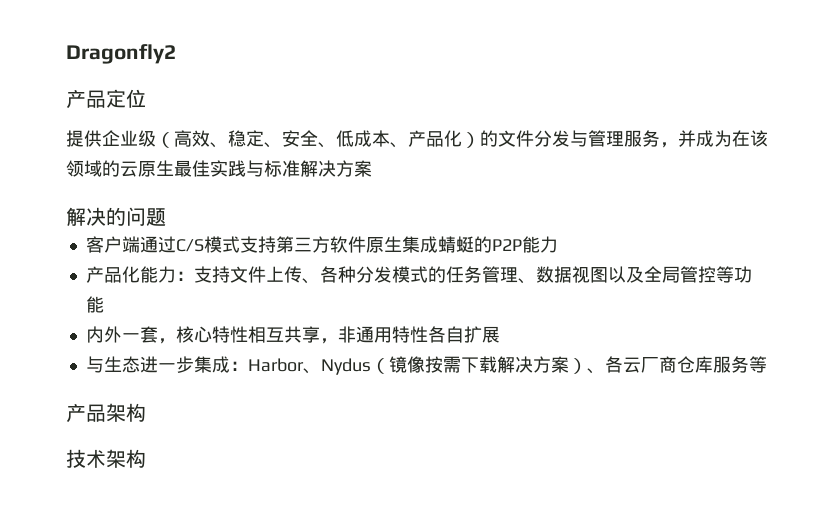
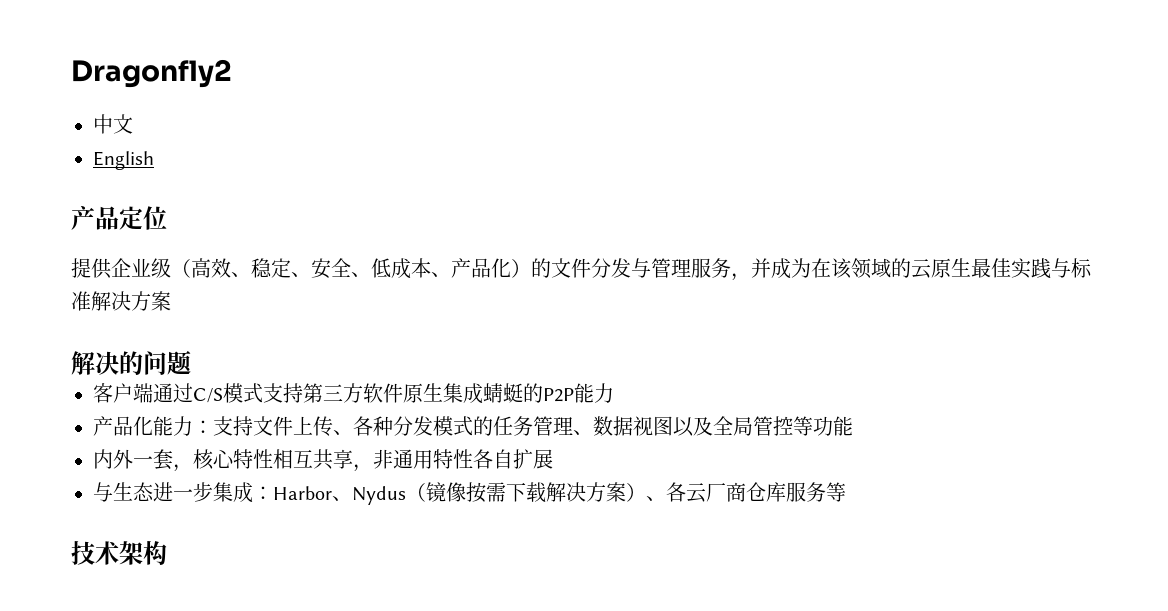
+ 中文
+ English
- 产品架构

